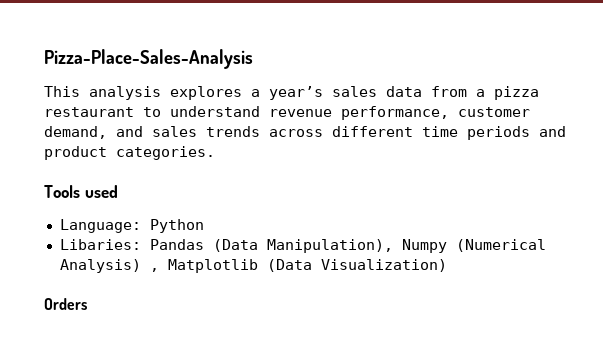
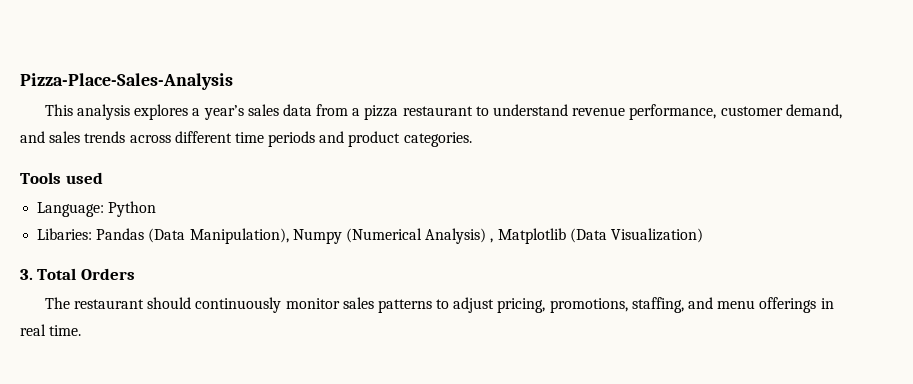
- Orders
+ 3. Total Orders
+ The restaurant should continuously monitor sales patterns to adjust pricing, promotions, staffing, and menu offerings in real time.

